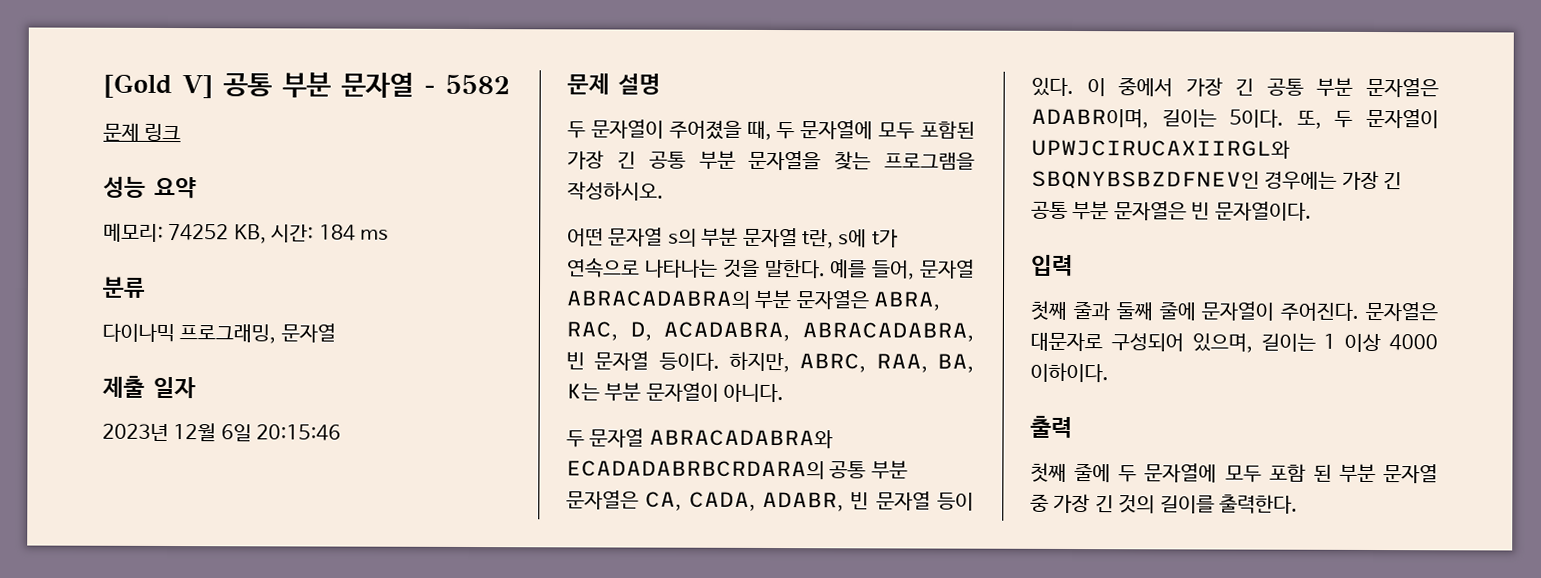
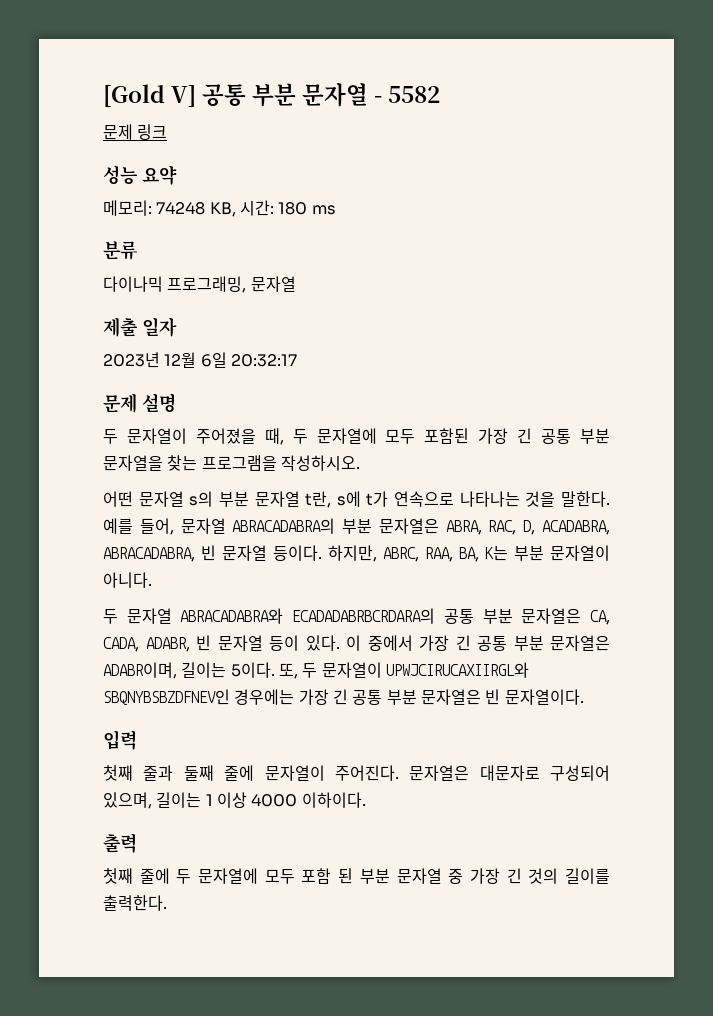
- 메모리: 74252 KB, 시간: 184 ms
+ 메모리: 74248 KB, 시간: 180 ms
- 2023년 12월 6일 20:15:46
+ 2023년 12월 6일 20:32:17

